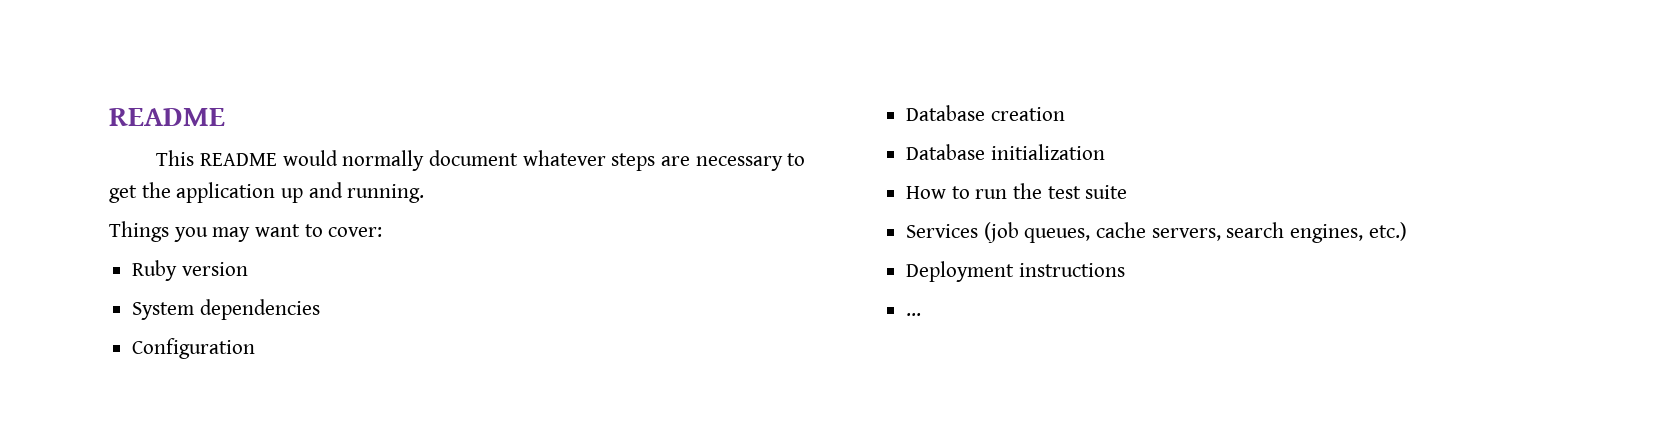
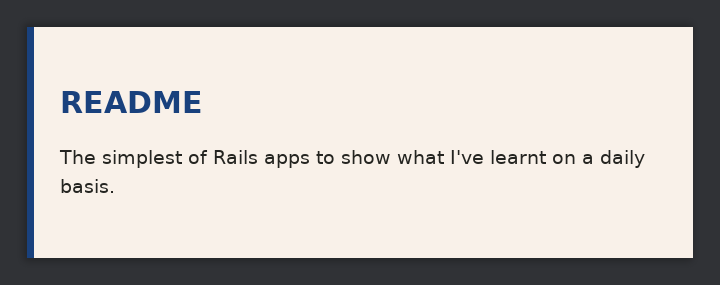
- This README would normally document whatever steps are necessary to get the application up and running.
- Things you may want to cover:
- Ruby version
- System dependencies
- Configuration
- Database creation
- Database initialization
- How to run the test suite
- Services (job queues, cache servers, search engines, etc.)
- Deployment instructions
- ...
+ The simplest of Rails apps to show what I've learnt on a daily basis.

